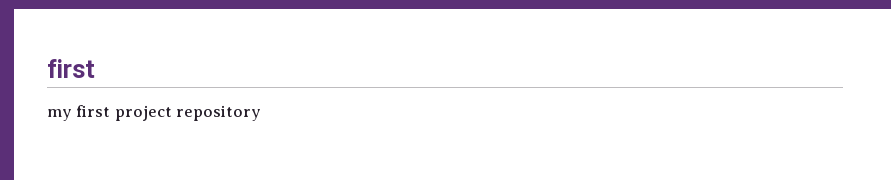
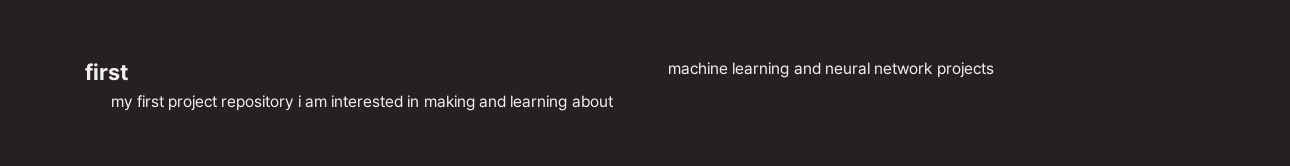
- my first project repository
+ my first project repository i am interested in making and learning about machine learning and neural network projects

